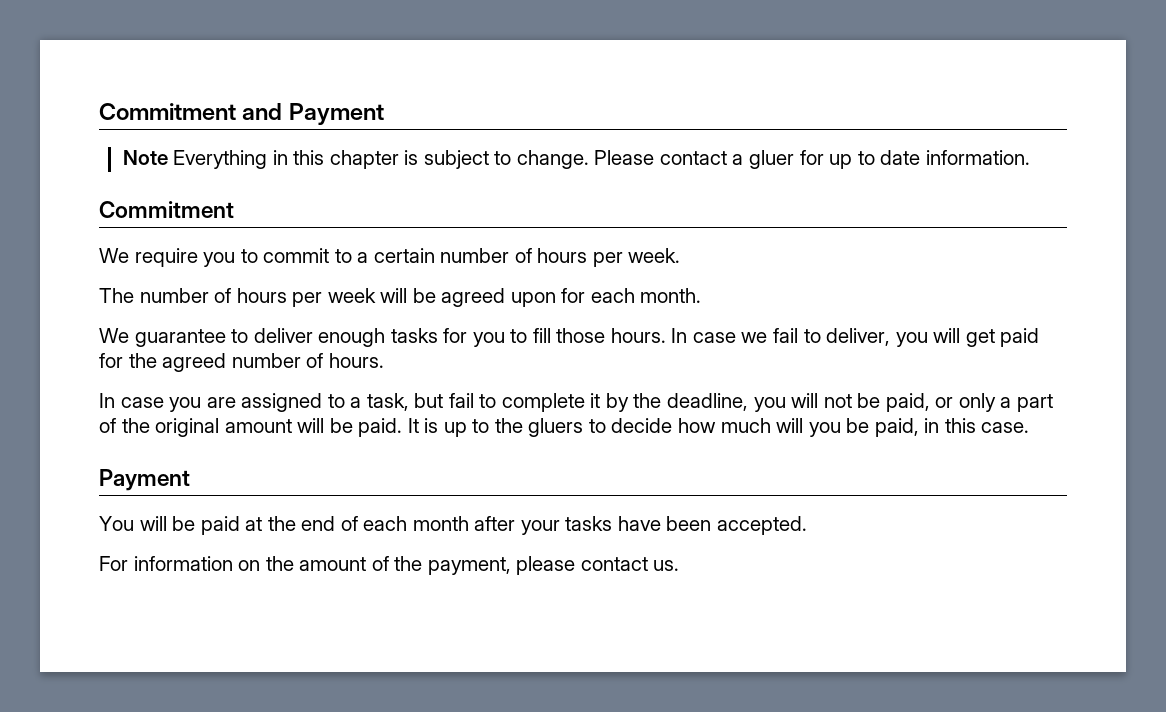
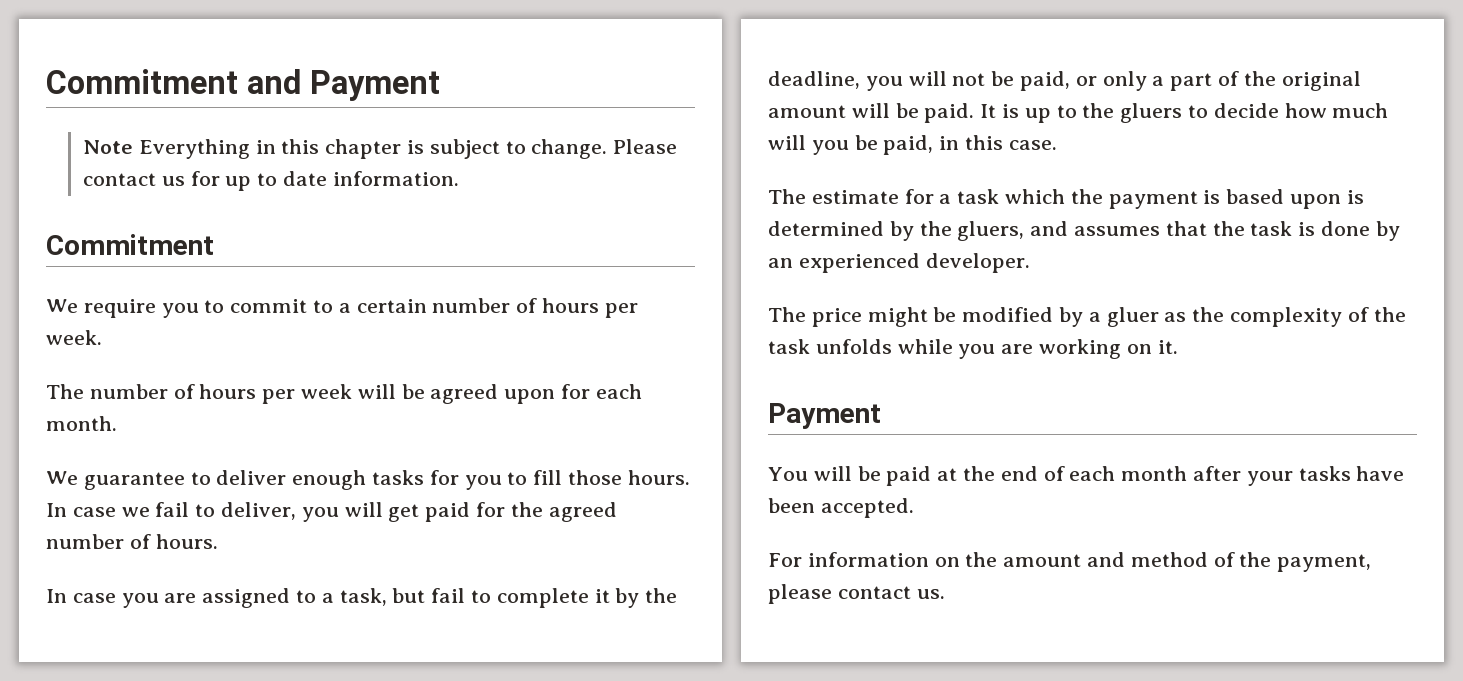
- Please contact a gluer for up to date information.
+ Please contact us for up to date information.
+ The estimate for a task which the payment is based upon is determined by the gluers, and assumes that the task is done by an experienced developer.
+ The price might be modified by a gluer as the complexity of the task unfolds while you are working on it.
- For information on the amount of the payment, please contact us.
+ For information on the amount and method of the payment, please contact us.

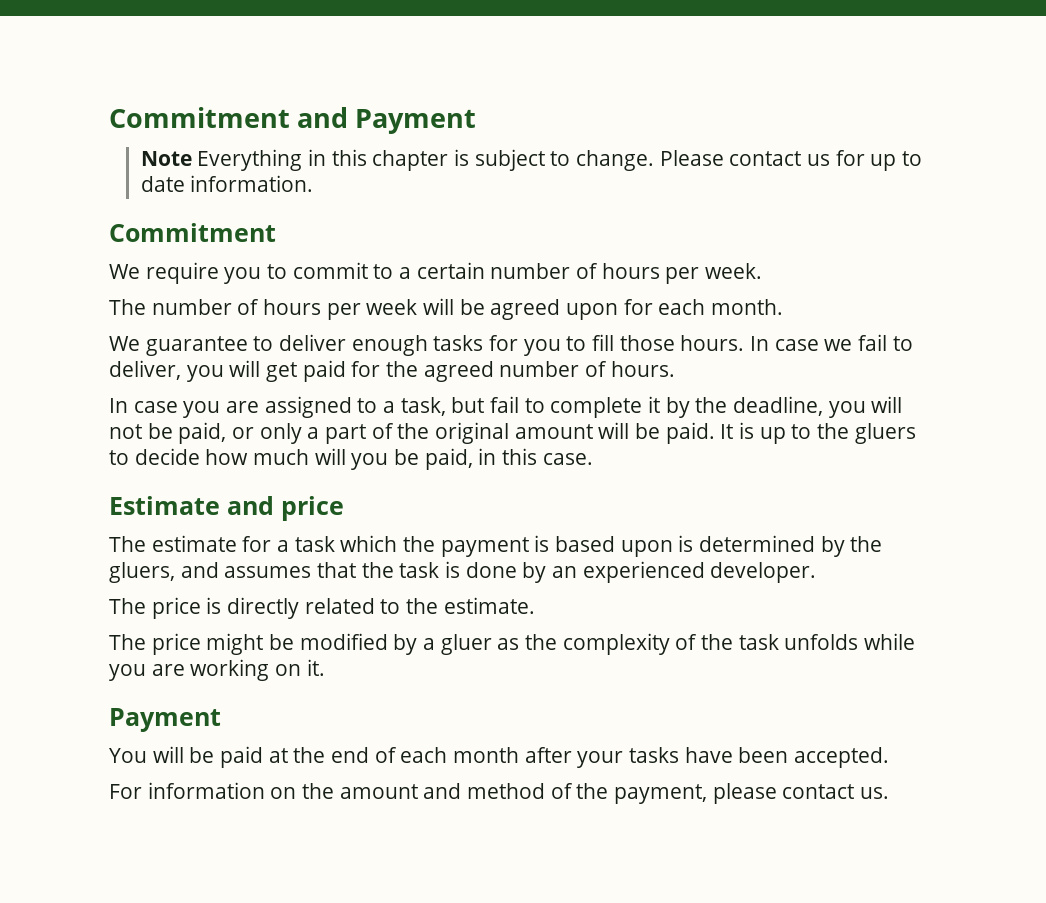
+ Estimate and price
+ The price is directly related to the estimate.

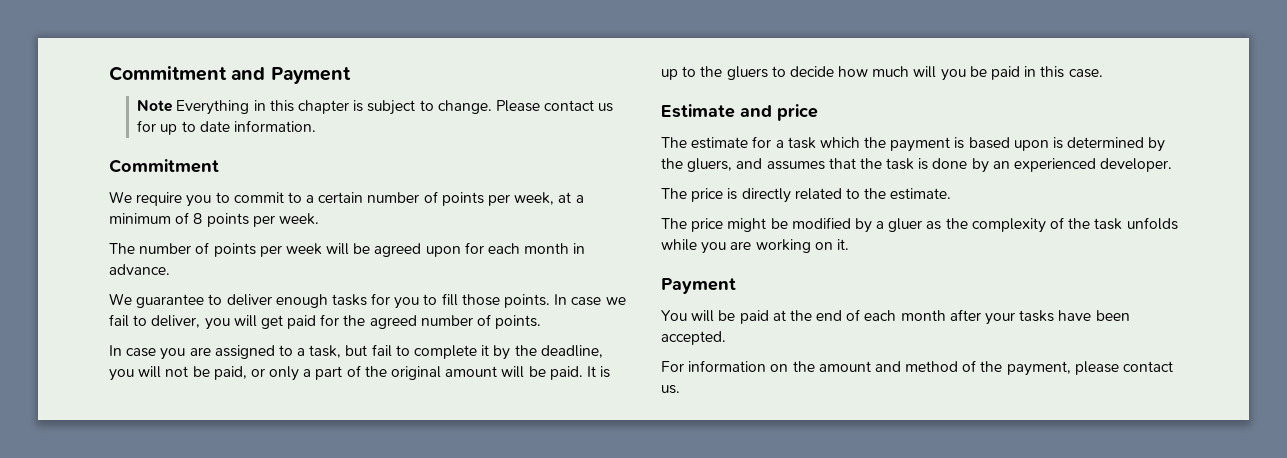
- We require you to commit to a certain number of hours per week.
+ We require you to commit to a certain number of points per week, at a minimum of 8 points per week.
- The number of hours per week will be agreed upon for each month.
+ The number of points per week will be agreed upon for each month in advance.
- We guarantee to deliver enough tasks for you to fill those hours.
+ We guarantee to deliver enough tasks for you to fill those points.
- In case we fail to deliver, you will get paid for the agreed number of hours.
+ In case we fail to deliver, you will get paid for the agreed number of points.
- It is up to the gluers to decide how much will you be paid, in this case.
+ It is up to the gluers to decide how much will you be paid in this case.

